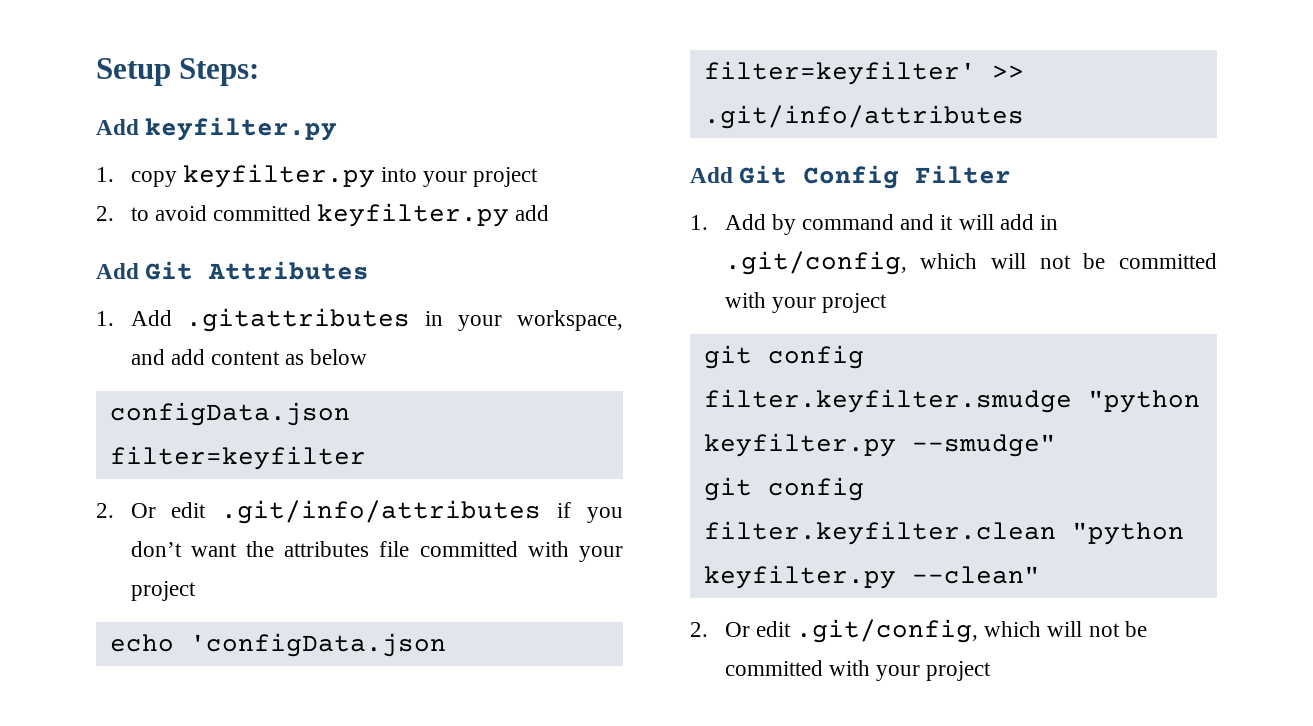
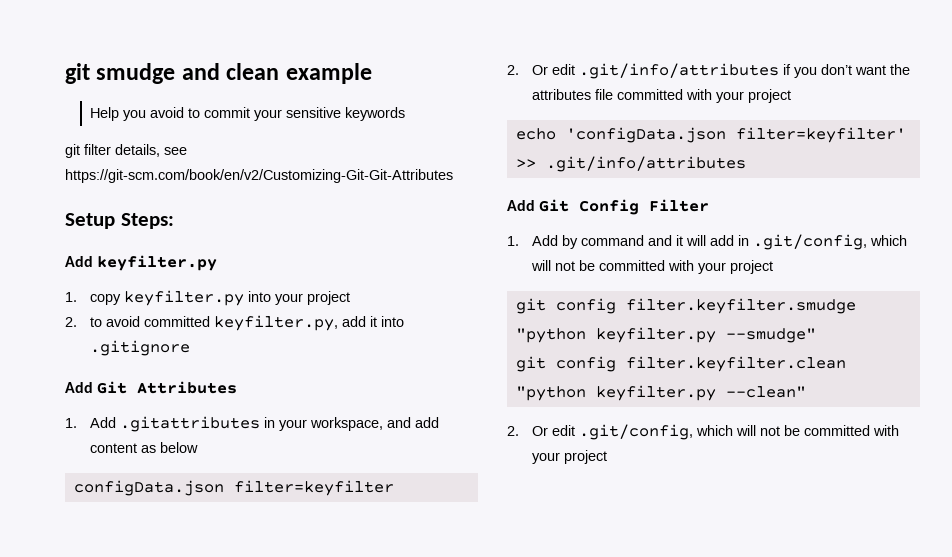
+ git smudge and clean example
+ Help you avoid to commit your sensitive keywords
+ git filter details, see https://git-scm.com/book/en/v2/Customizing-Git-Git-Attributes
- 2. to avoid committed keyfilter.py add
+ 2. to avoid committed keyfilter.py, add it into .gitignore

